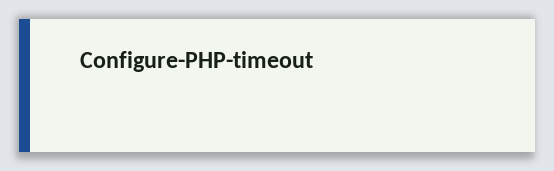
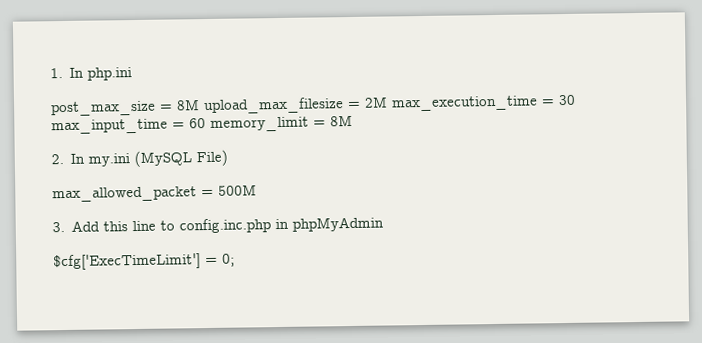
- Configure-PHP-timeout
+ 1. In php.ini
+ post_max_size = 8M upload_max_filesize = 2M max_execution_time = 30 max_input_time = 60 memory_limit = 8M
+ 2. In my.ini (MySQL File)
+ max_allowed_packet = 500M
+ 3. Add this line to config.inc.php in phpMyAdmin
+ $cfg['ExecTimeLimit'] = 0;

